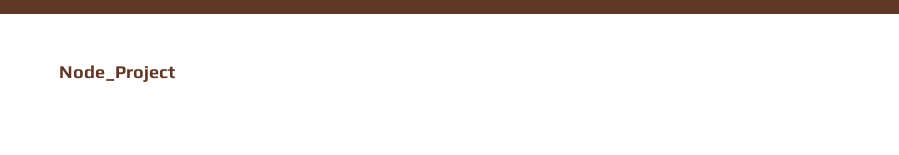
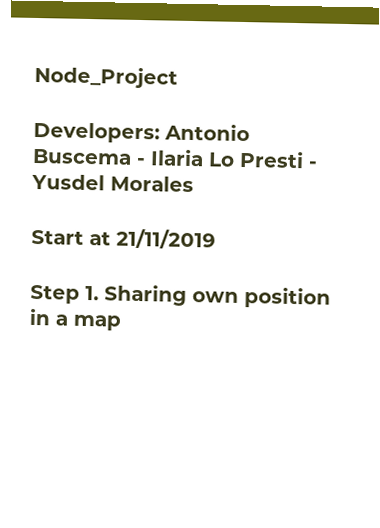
+ Developers: Antonio Buscema - Ilaria Lo Presti - Yusdel Morales
+ Start at 21/11/2019
+ Step 1. Sharing own position in a map

